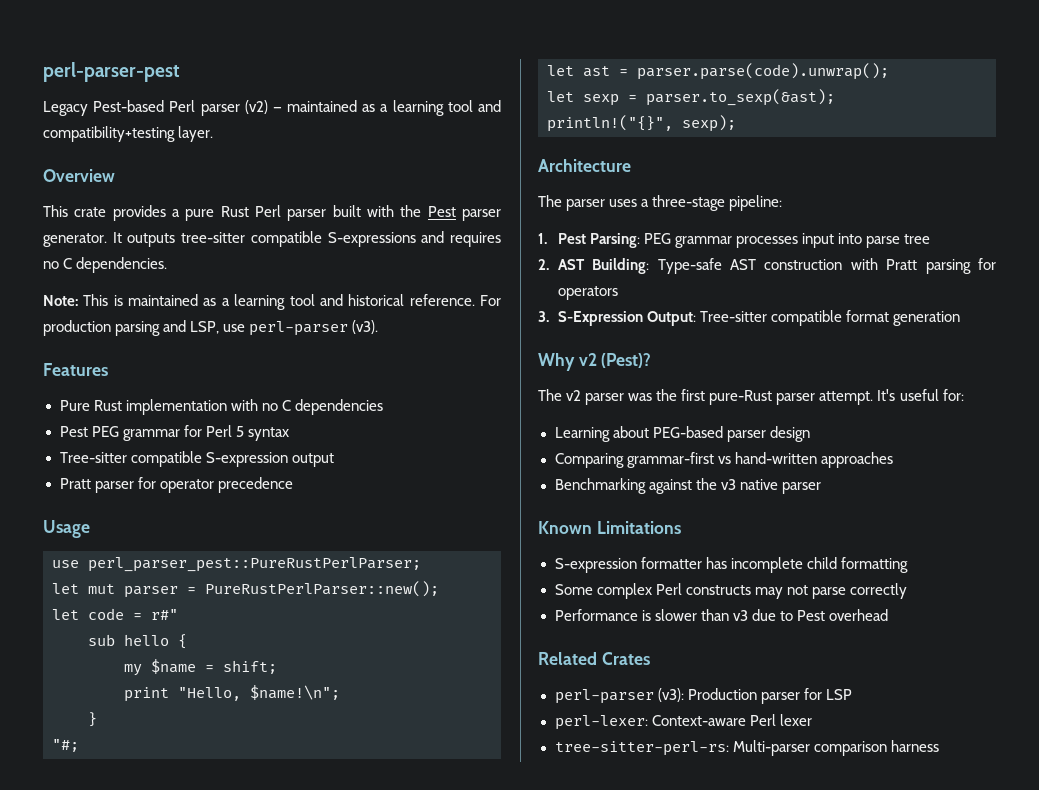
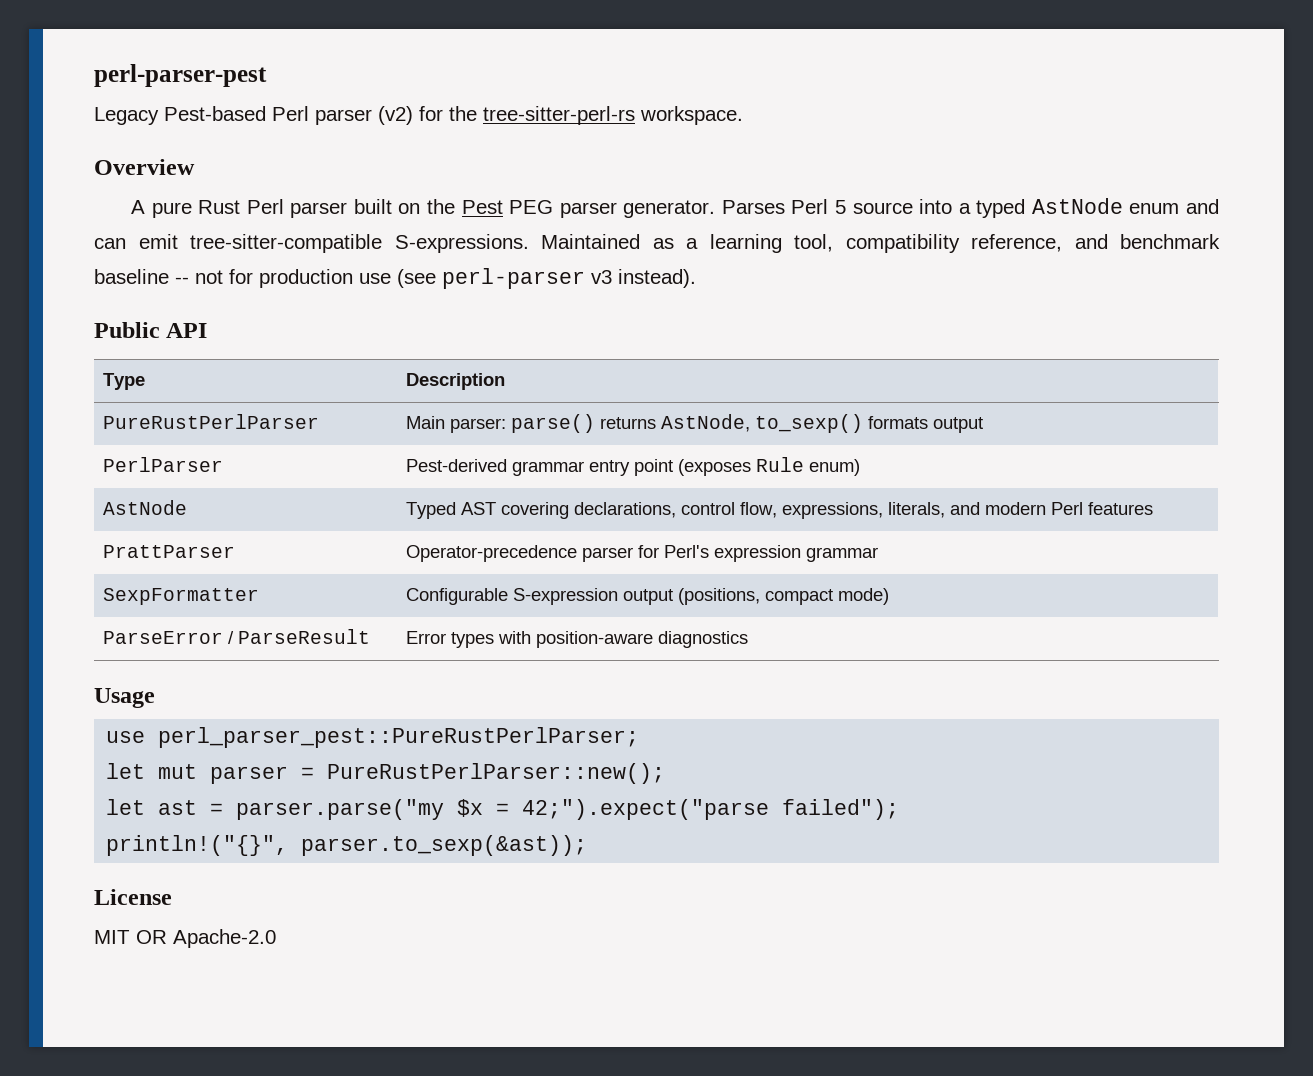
- Legacy Pest-based Perl parser (v2) — maintained as a learning tool and compatibility+testing layer.
+ Legacy Pest-based Perl parser (v2) for the tree-sitter-perl-rs workspace.
  Overview
- This crate provides a pure Rust Perl parser built with the Pest parser generator.
+ A pure Rust Perl parser built on the Pest PEG parser generator.
- It outputs tree-sitter compatible S-expressions and requires no C dependencies.
- Note: This is maintained as a learning tool and historical reference. For production parsing and LSP, use perl-parser (v3).
- Features
- Pure Rust implementation with no C dependencies
- Pest PEG grammar for Perl 5 syntax
- Tree-sitter compatible S-expression output
- Pratt parser for operator precedence
+ Parses Perl 5 source into a typed AstNode enum and can emit tree-sitter-compatible S-expressions. Maintained as a learning tool, compatibility reference, and benchmark baseline -- not for production use (see perl-parser v3 instead).
+ Public API
+ Type | Description
+ PureRustPerlParser | Main parser: parse() returns AstNode, to_sexp() formats output
+ PerlParser | Pest-derived grammar entry point (exposes Rule enum)
+ AstNode | Typed AST covering declarations, control flow, expressions, literals, and modern Perl features
+ PrattParser | Operator-precedence parser for Perl's expression grammar
+ SexpFormatter | Configurable S-expression output (positions, compact mode)
+ ParseError / ParseResult | Error types with position-aware diagnostics
- let code = r#"
- sub hello {
- my $name = shift;
- print "Hello, $name!\n";
- }
- "#;
- let ast = parser.parse(code).unwrap();
- let sexp = parser.to_sexp(&ast);
- println!("{}", sexp);
- Architecture
- The parser uses a three-stage pipeline:
- 1. Pest Parsing: PEG grammar processes input into parse tree
- 2. AST Building: Type-safe AST construction with Pratt parsing for operators
- 3. S-Expression Output: Tree-sitter compatible format generation
- Why v2 (Pest)?
- The v2 parser was the first pure-Rust parser attempt. It's useful for:
- Learning about PEG-based parser design
- Comparing grammar-first vs hand-written approaches
- Benchmarking against the v3 native parser
- Known Limitations
- S-expression formatter has incomplete child formatting
- Some complex Perl constructs may not parse correctly
- Performance is slower than v3 due to Pest overhead
- Related Crates
- perl-parser (v3): Production parser for LSP
- perl-lexer: Context-aware Perl lexer
- tree-sitter-perl-rs: Multi-parser comparison harness
+ let ast = parser.parse("my $x = 42;").expect("parse failed");
+ println!("{}", parser.to_sexp(&ast));
+ License
+ MIT OR Apache-2.0

